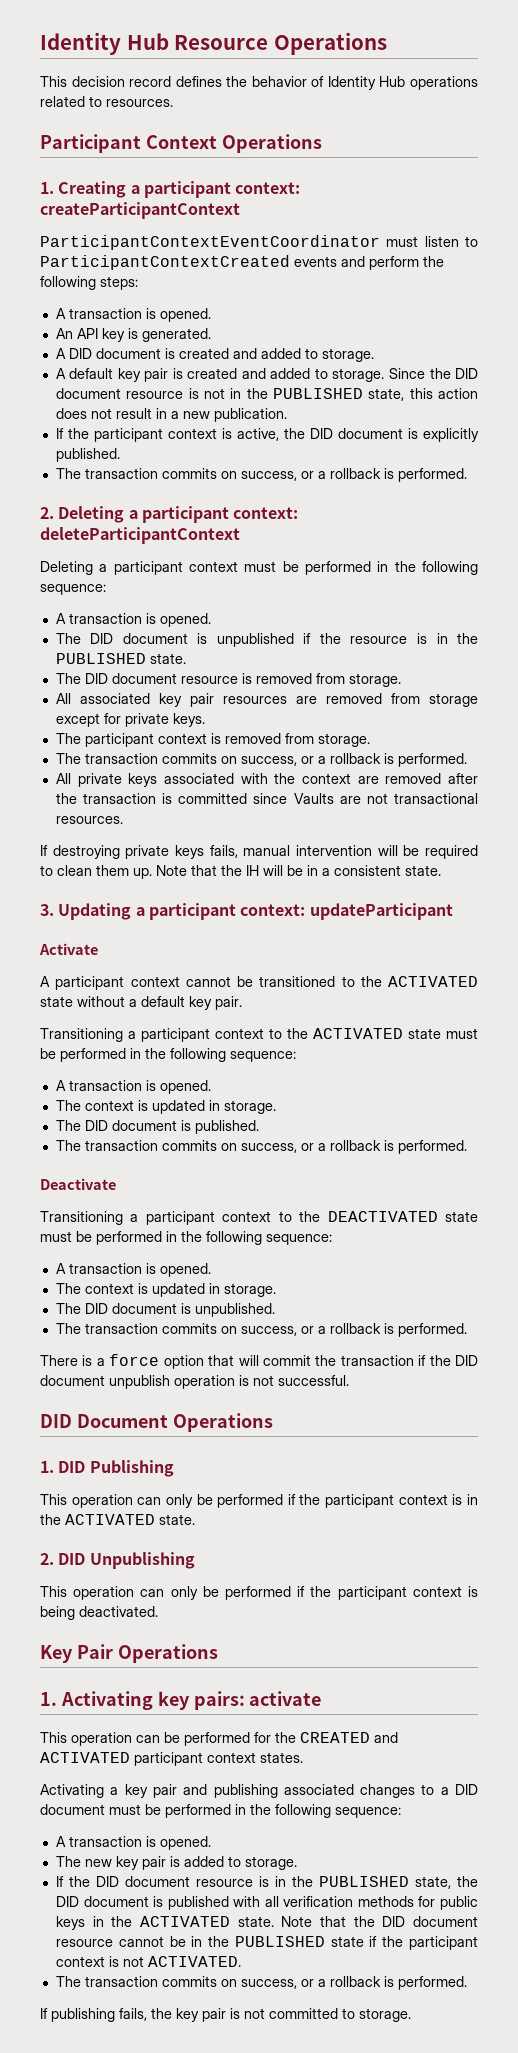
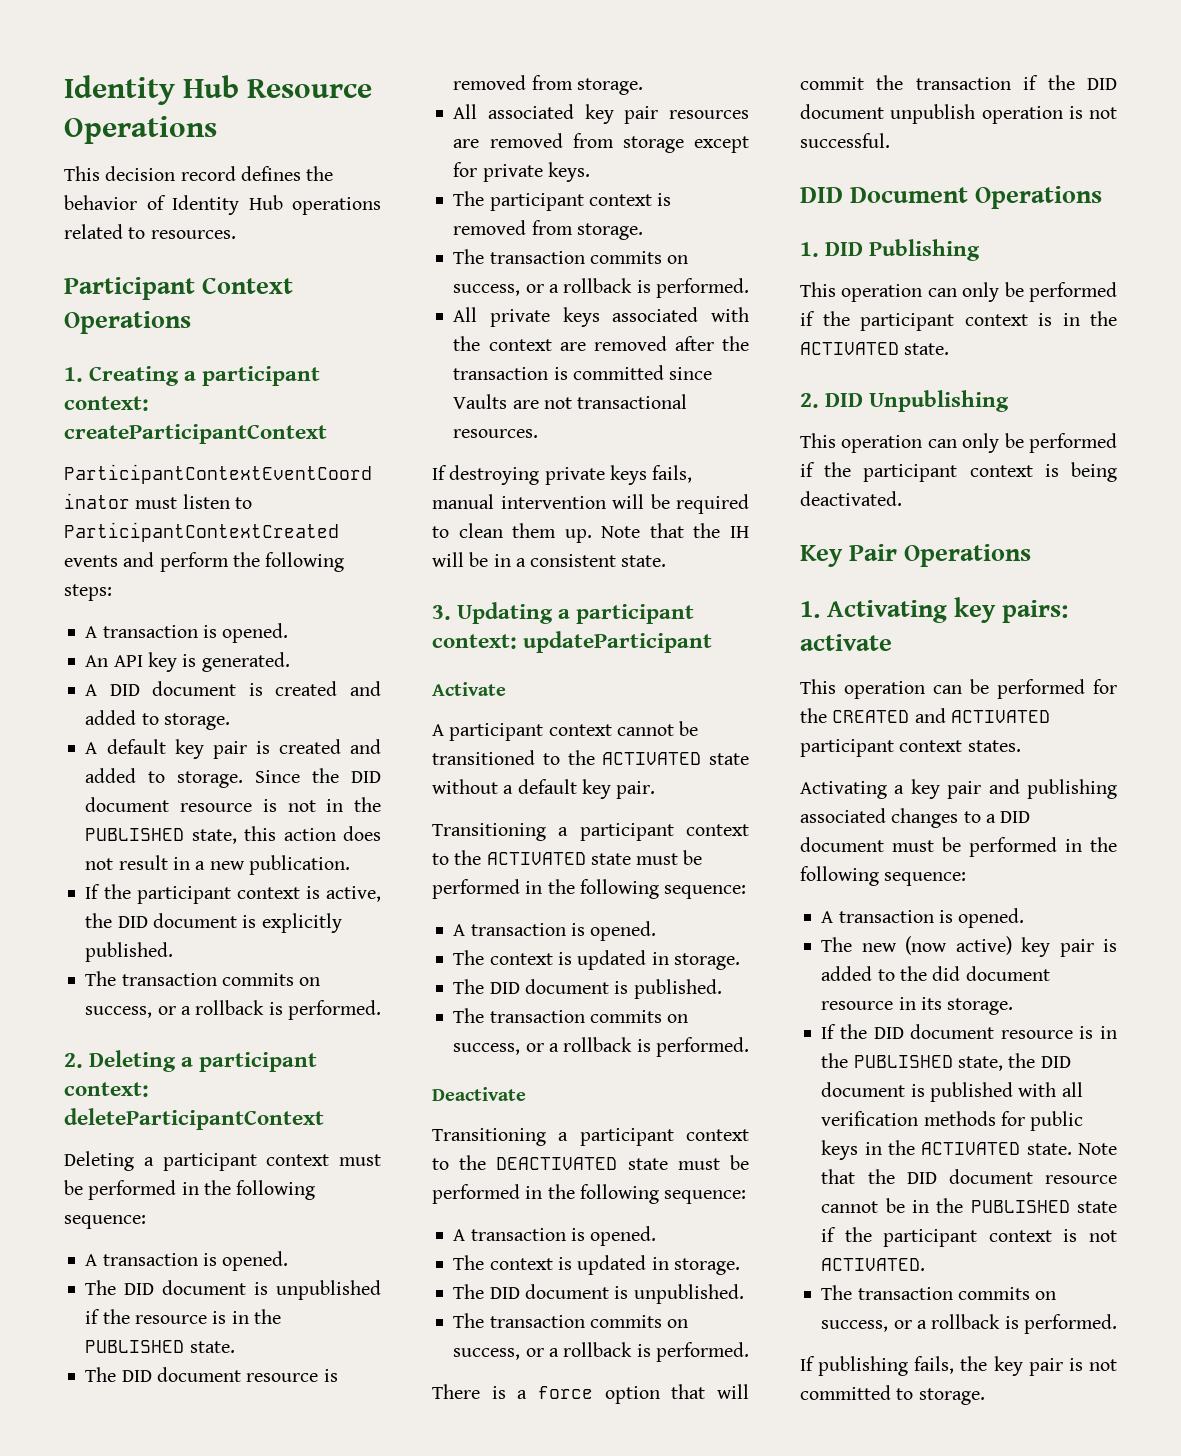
- The new key pair is added to storage.
+ The new (now active) key pair is added to the did document resource in its storage.

